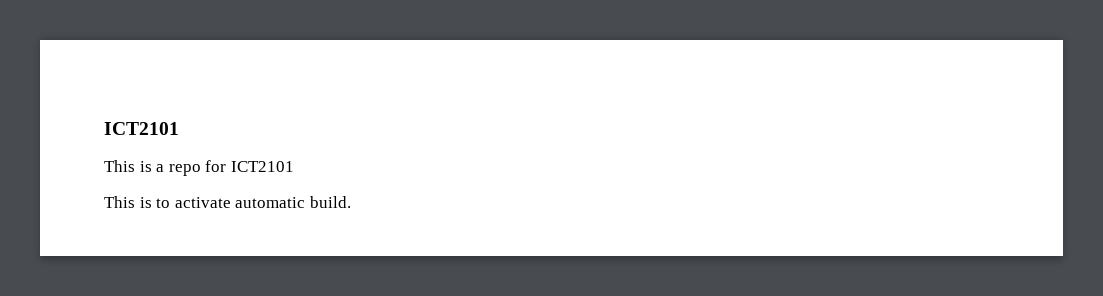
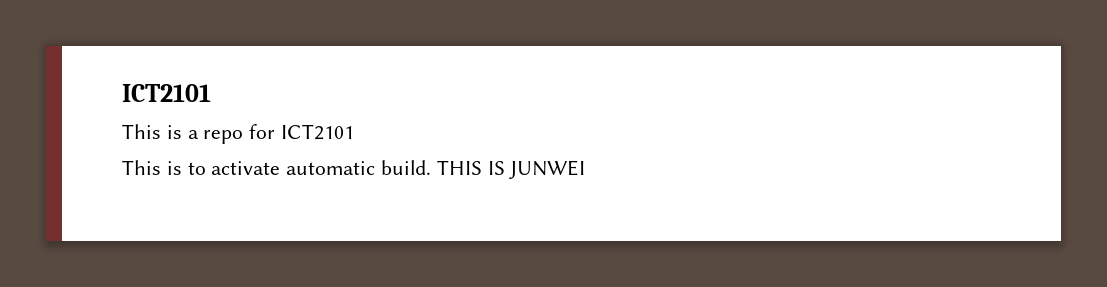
+ THIS IS JUNWEI

